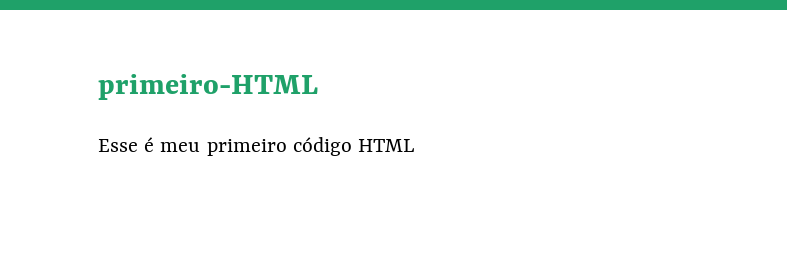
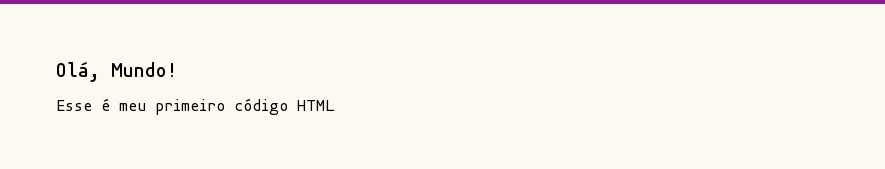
- primeiro-HTML
+ Olá, Mundo!

